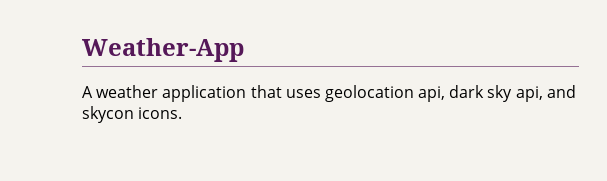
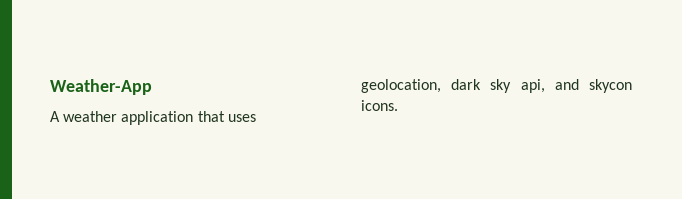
- A weather application that uses geolocation api, dark sky api, and skycon icons.
+ A weather application that uses geolocation, dark sky api, and skycon icons.

